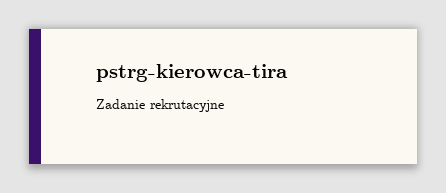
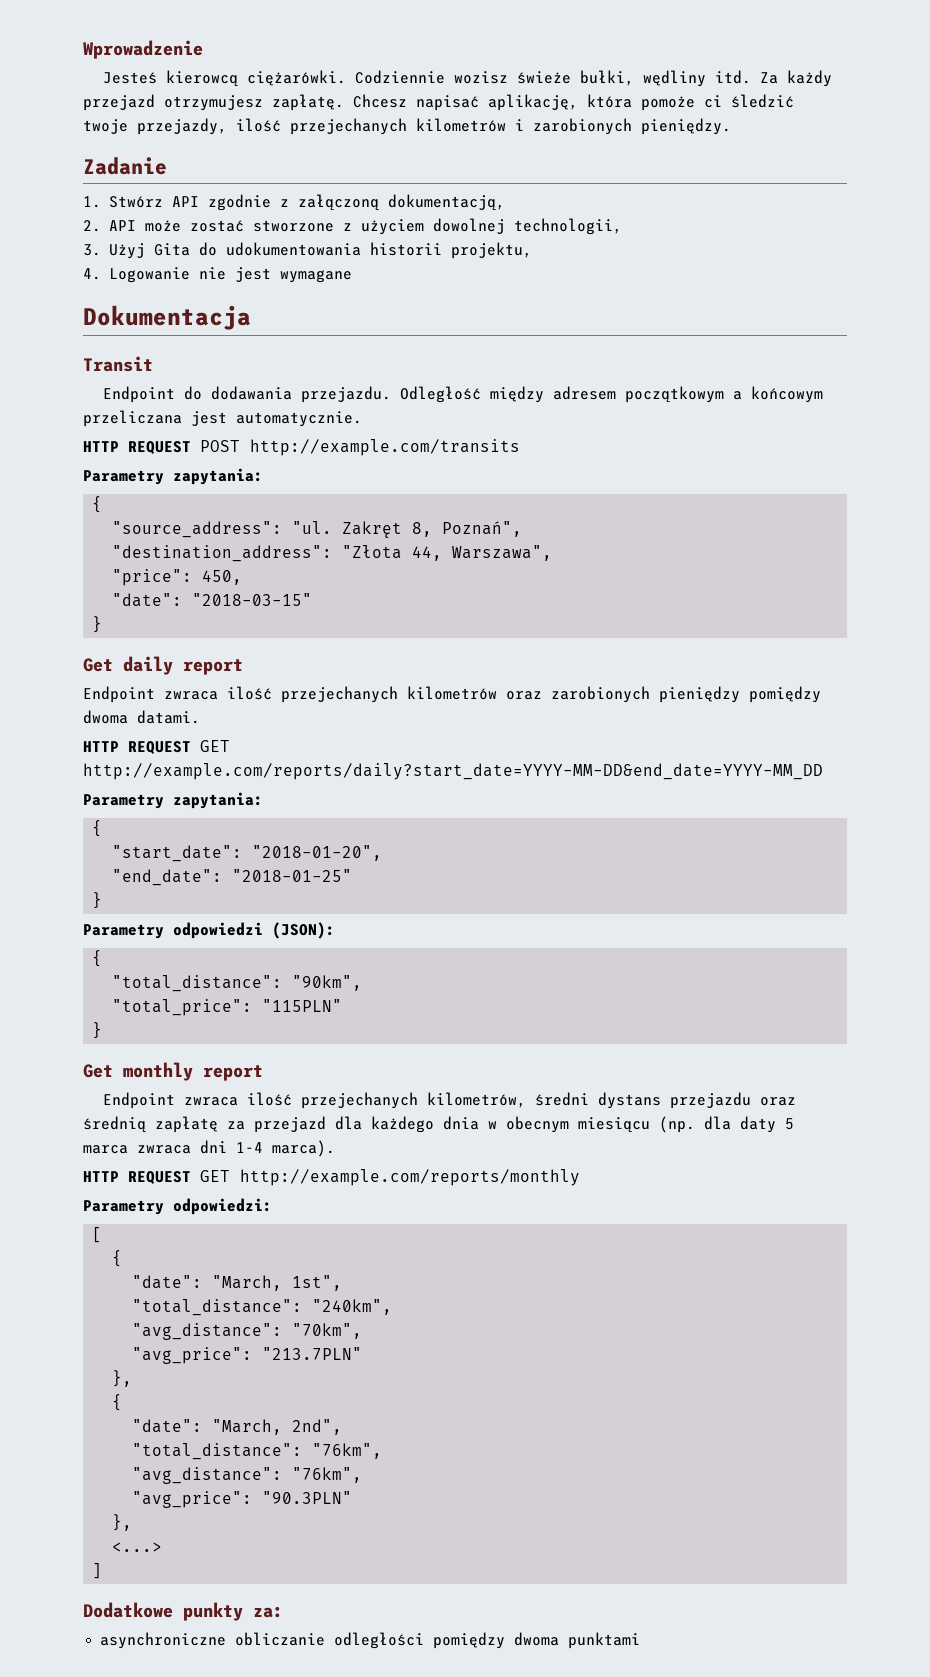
- pstrg-kierowca-tira
- Zadanie rekrutacyjne
+ Wprowadzenie
+ Jesteś kierowcą ciężarówki. Codziennie wozisz świeże bułki, wędliny itd. Za każdy przejazd otrzymujesz zapłatę. Chcesz napisać aplikację, która pomoże ci śledzić twoje przejazdy, ilość przejechanych kilometrów i zarobionych pieniędzy.
+ Zadanie
+ 1. Stwórz API zgodnie z załączoną dokumentacją,
+ 2. API może zostać stworzone z użyciem dowolnej technologii,
+ 3. Użyj Gita do udokumentowania historii projektu,
+ 4. Logowanie nie jest wymagane
+ Dokumentacja
+ Transit
+ Endpoint do dodawania przejazdu. Odległość między adresem początkowym a końcowym przeliczana jest automatycznie.
+ HTTP REQUEST POST http://example.com/transits
+ Parametry zapytania:
+ {
+ "source_address": "ul. Zakręt 8, Poznań",
+ "destination_address": "Złota 44, Warszawa",
+ "price": 450,
+ "date": "2018-03-15"
+ }
+ Get daily report
+ Endpoint zwraca ilość przejechanych kilometrów oraz zarobionych pieniędzy pomiędzy dwoma datami.
+ HTTP REQUEST GET http://example.com/reports/daily?start_date=YYYY-MM-DD&end_date=YYYY-MM_DD
+ Parametry zapytania:
+ {
+ "start_date": "2018-01-20",
+ "end_date": "2018-01-25"
+ }
+ Parametry odpowiedzi (JSON):
+ {
+ "total_distance": "90km",
+ "total_price": "115PLN"
+ }
+ Get monthly report
+ Endpoint zwraca ilość przejechanych kilometrów, średni dystans przejazdu oraz średnią zapłatę za przejazd dla każdego dnia w obecnym miesiącu (np. dla daty 5 marca zwraca dni 1-4 marca).
+ HTTP REQUEST GET http://example.com/reports/monthly
+ Parametry odpowiedzi:
+ [
+ {
+ "date": "March, 1st",
+ "total_distance": "240km",
+ "avg_distance": "70km",
+ "avg_price": "213.7PLN"
+ },
+ {
+ "date": "March, 2nd",
+ "total_distance": "76km",
+ "avg_distance": "76km",
+ "avg_price": "90.3PLN"
+ },
+ <...>
+ ]
+ Dodatkowe punkty za:
+ asynchroniczne obliczanie odległości pomiędzy dwoma punktami

